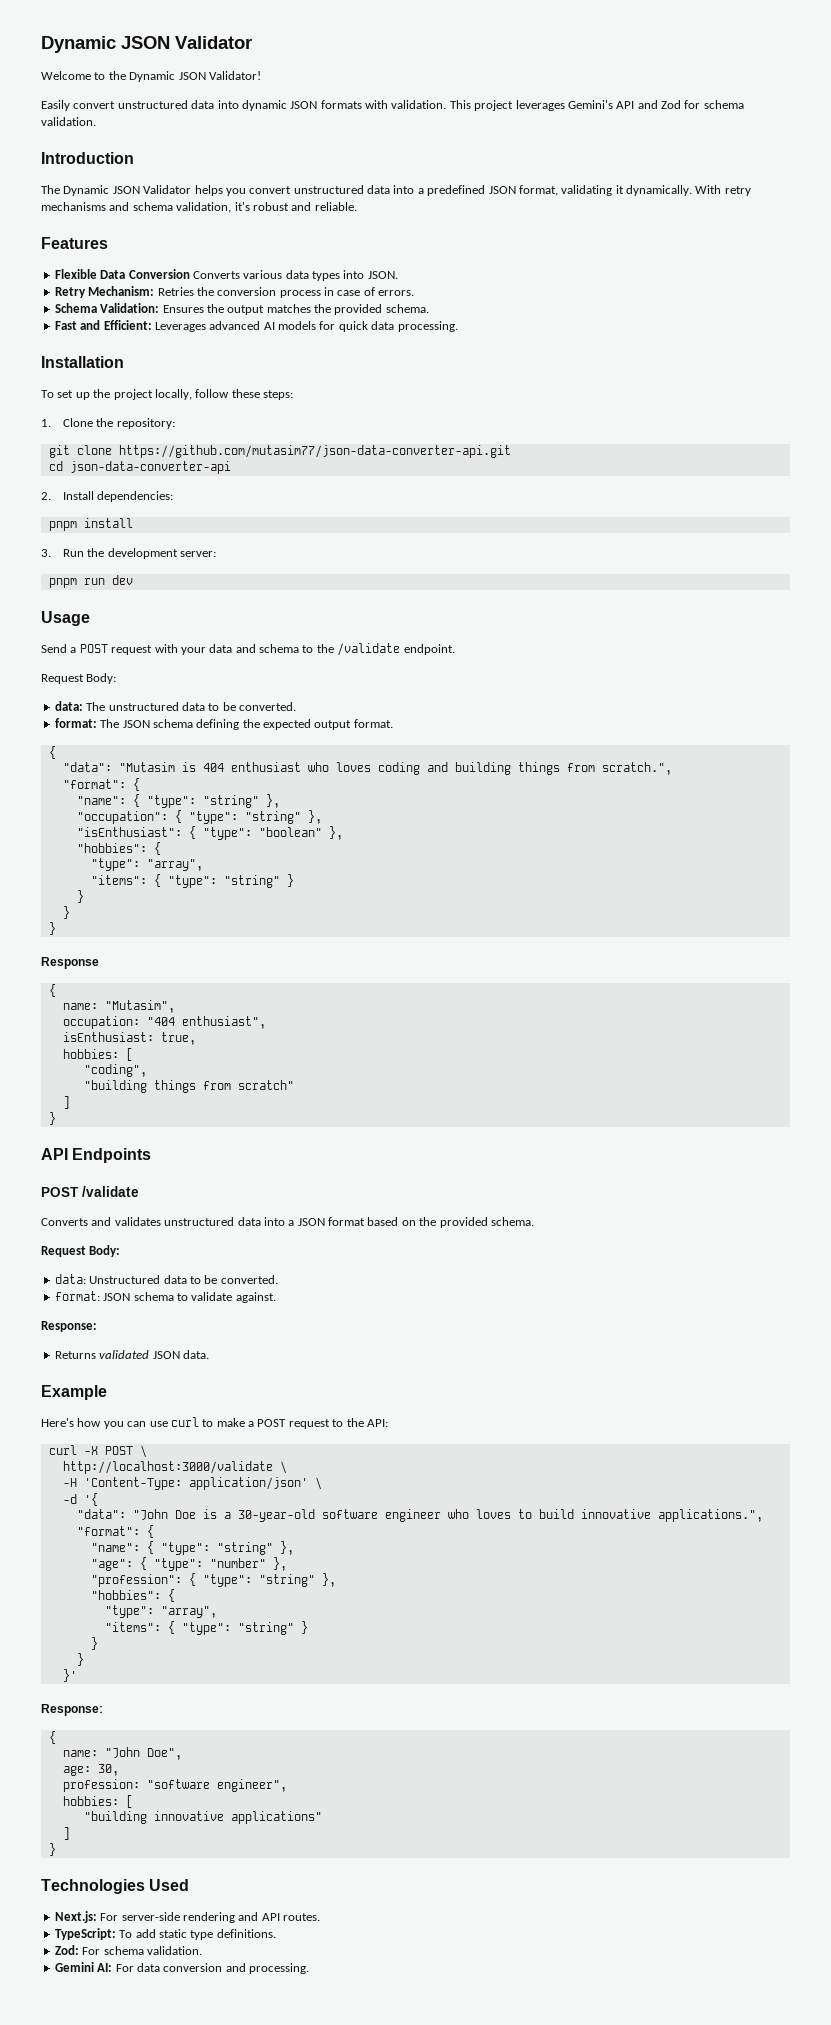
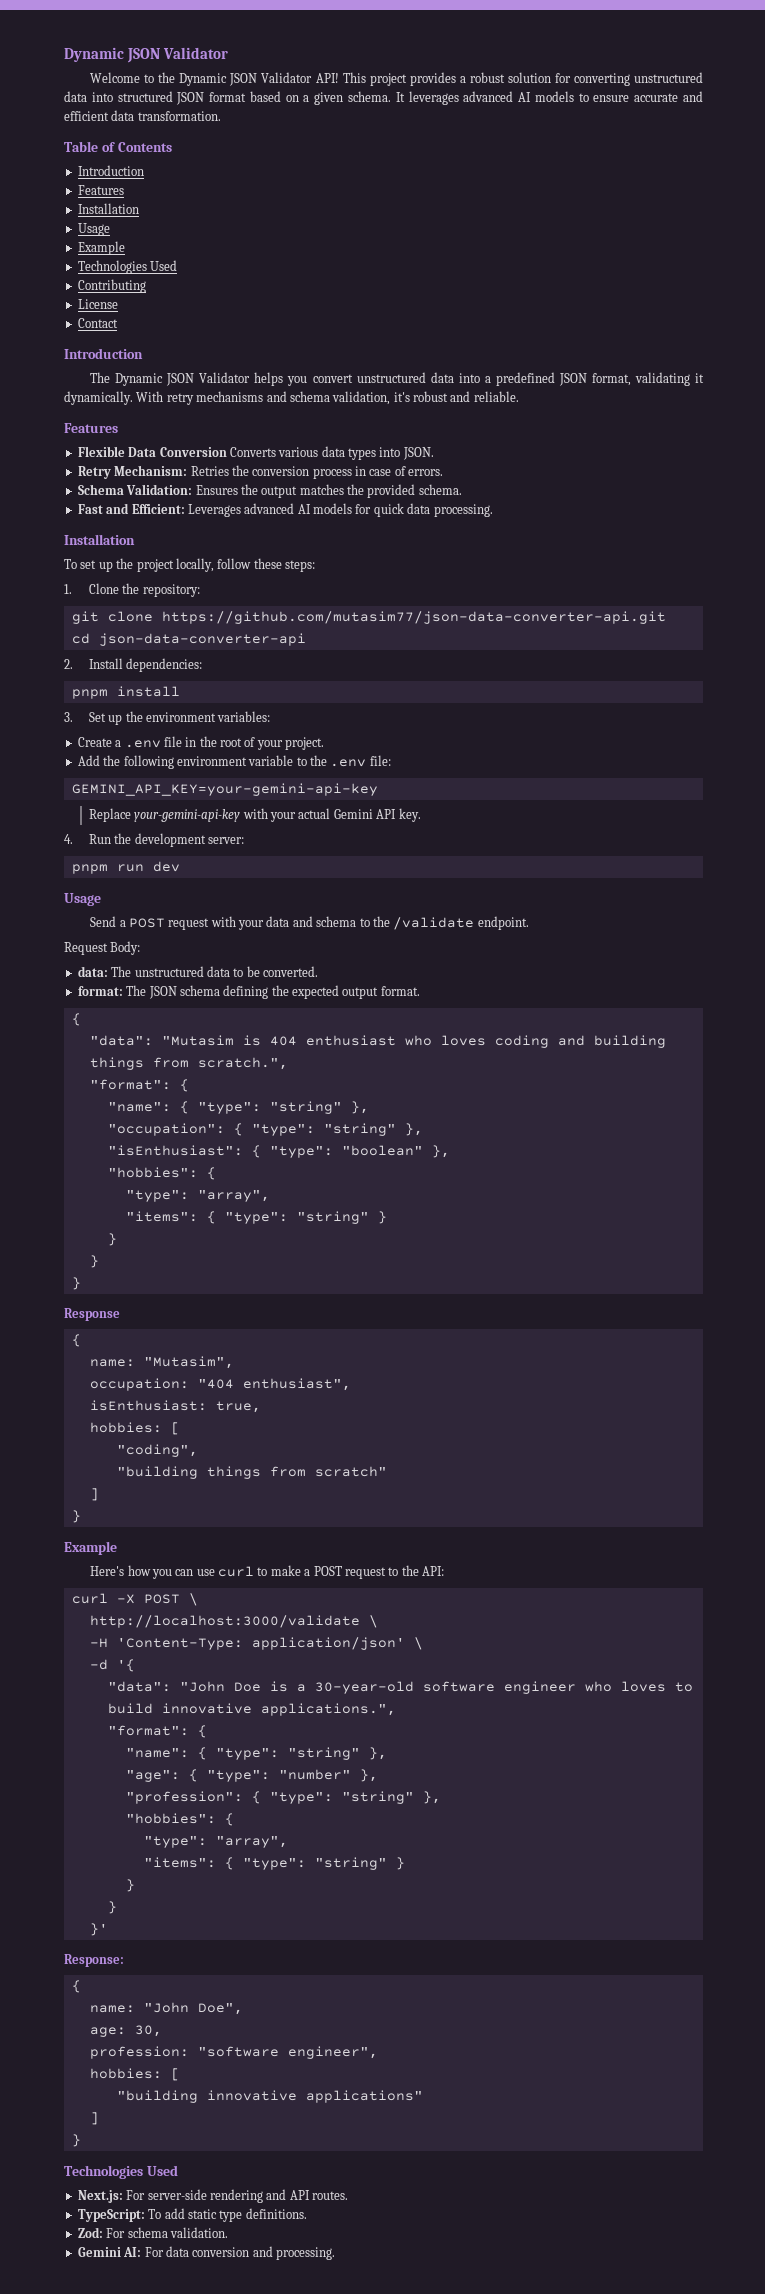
- Welcome to the Dynamic JSON Validator!
- Easily convert unstructured data into dynamic JSON formats with validation. This project leverages Gemini's API and Zod for schema validation.
+ Welcome to the Dynamic JSON Validator API! This project provides a robust solution for converting unstructured data into structured JSON format based on a given schema. It leverages advanced AI models to ensure accurate and efficient data transformation.
+ Table of Contents
+ Introduction
+ Features
+ Installation
+ Usage
+ Example
+ Technologies Used
+ Contributing
+ License
+ Contact
- 3. Run the development server:
+ 3. Set up the environment variables:
+ Create a .env file in the root of your project.
+ Add the following environment variable to the .env file:
+ GEMINI_API_KEY=your-gemini-api-key
+ Replace your-gemini-api-key with your actual Gemini API key.
+ 4. Run the development server:
- API Endpoints
- POST /validate
- Converts and validates unstructured data into a JSON format based on the provided schema.
- Request Body:
- data: Unstructured data to be converted.
- format: JSON schema to validate against.
- Response:
- Returns validated JSON data.

